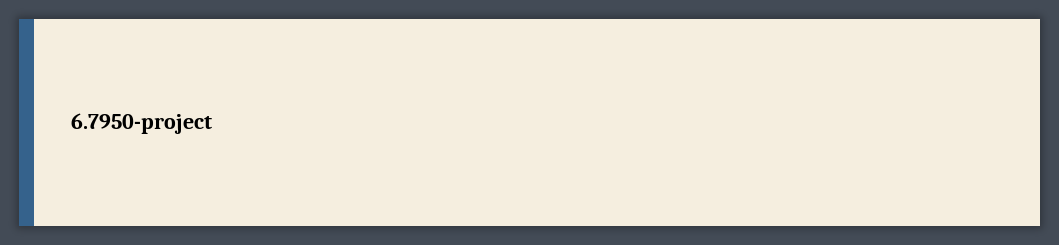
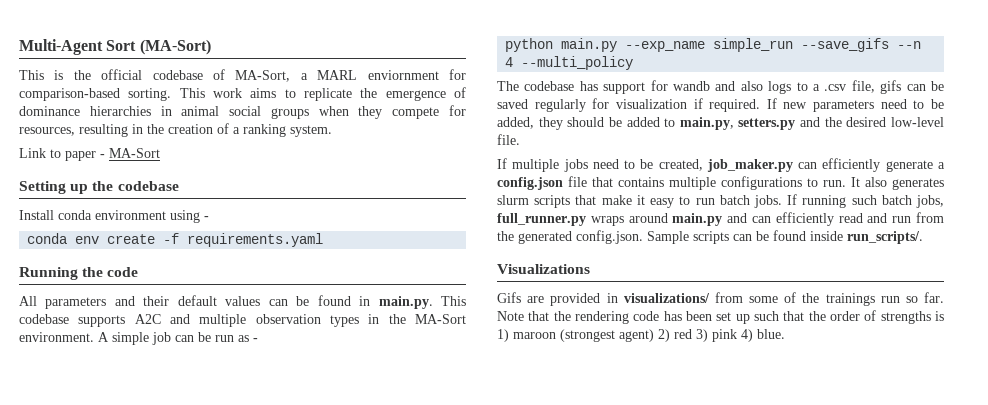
- 6.7950-project
+ Multi-Agent Sort (MA-Sort)
+ This is the official codebase of MA-Sort, a MARL enviornment for comparison-based sorting. This work aims to replicate the emergence of dominance hierarchies in animal social groups when they compete for resources, resulting in the creation of a ranking system.
+ Link to paper - MA-Sort
+ Setting up the codebase
+ Install conda environment using -
+ conda env create -f requirements.yaml
+ Running the code
+ All parameters and their default values can be found in main.py. This codebase supports A2C and multiple observation types in the MA-Sort environment. A simple job can be run as -
+ python main.py --exp_name simple_run --save_gifs --n 4 --multi_policy
+ The codebase has support for wandb and also logs to a .csv file, gifs can be saved regularly for visualization if required. If new parameters need to be added, they should be added to main.py, setters.py and the desired low-level file.
+ If multiple jobs need to be created, job_maker.py can efficiently generate a config.json file that contains multiple configurations to run. It also generates slurm scripts that make it easy to run batch jobs. If running such batch jobs, full_runner.py wraps around main.py and can efficiently read and run from the generated config.json. Sample scripts can be found inside run_scripts/.
+ Visualizations
+ Gifs are provided in visualizations/ from some of the trainings run so far. Note that the rendering code has been set up such that the order of strengths is 1) maroon (strongest agent) 2) red 3) pink 4) blue.

